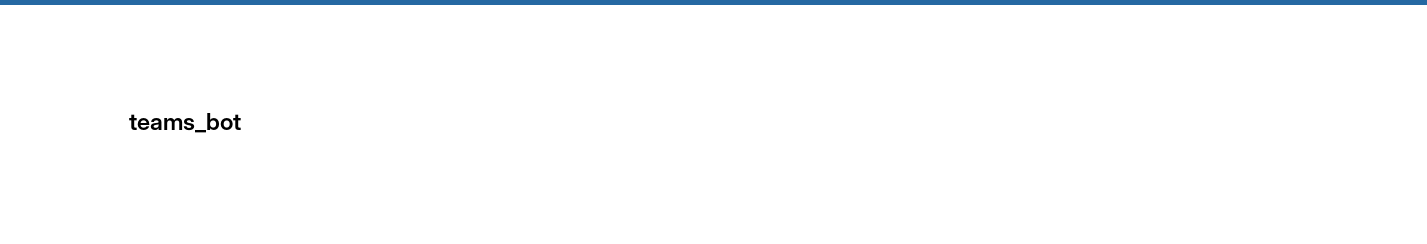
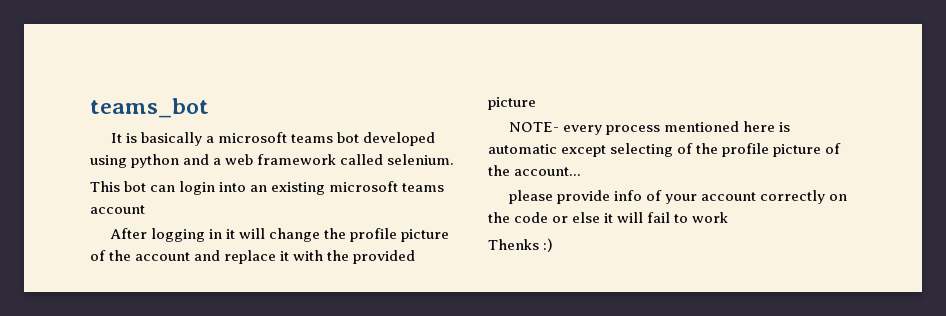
+ It is basically a microsoft teams bot developed using python and a web framework called selenium.
+ This bot can login into an existing microsoft teams account
+ After logging in it will change the profile picture of the account and replace it with the provided picture
+ NOTE- every process mentioned here is automatic except selecting of the profile picture of the account...
+ please provide info of your account correctly on the code or else it will fail to work
+ Thenks :)

